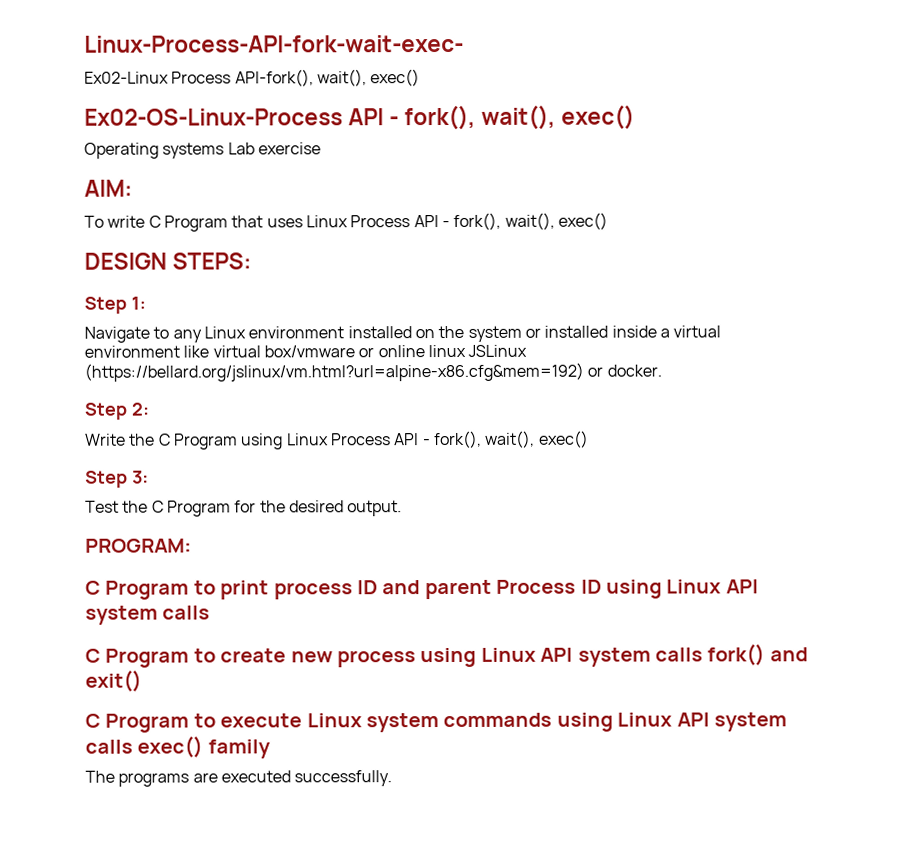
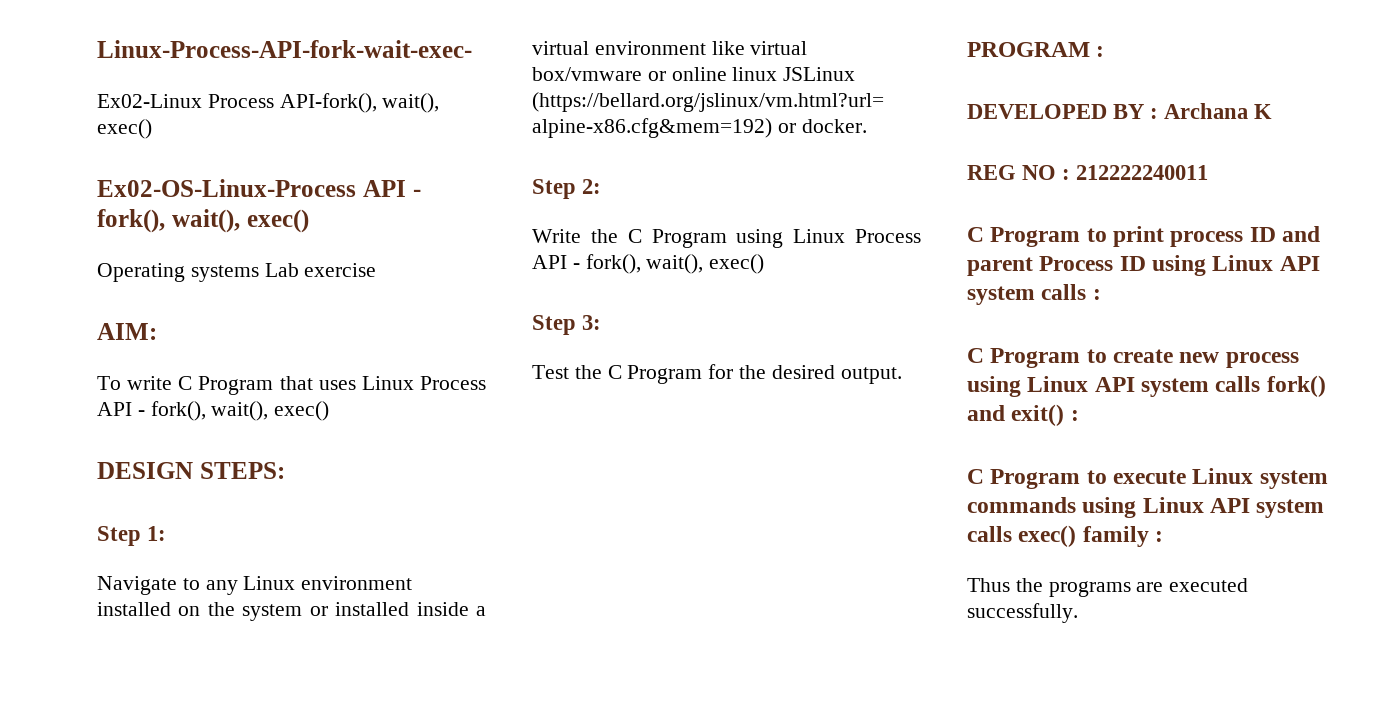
- PROGRAM:
+ PROGRAM :
+ DEVELOPED BY : Archana K
+ REG NO : 212222240011
- C Program to print process ID and parent Process ID using Linux API system calls
+ C Program to print process ID and parent Process ID using Linux API system calls :
- C Program to create new process using Linux API system calls fork() and exit()
+ C Program to create new process using Linux API system calls fork() and exit() :
- C Program to execute Linux system commands using Linux API system calls exec() family
- The programs are executed successfully.
+ C Program to execute Linux system commands using Linux API system calls exec() family :
+ Thus the programs are executed successfully.

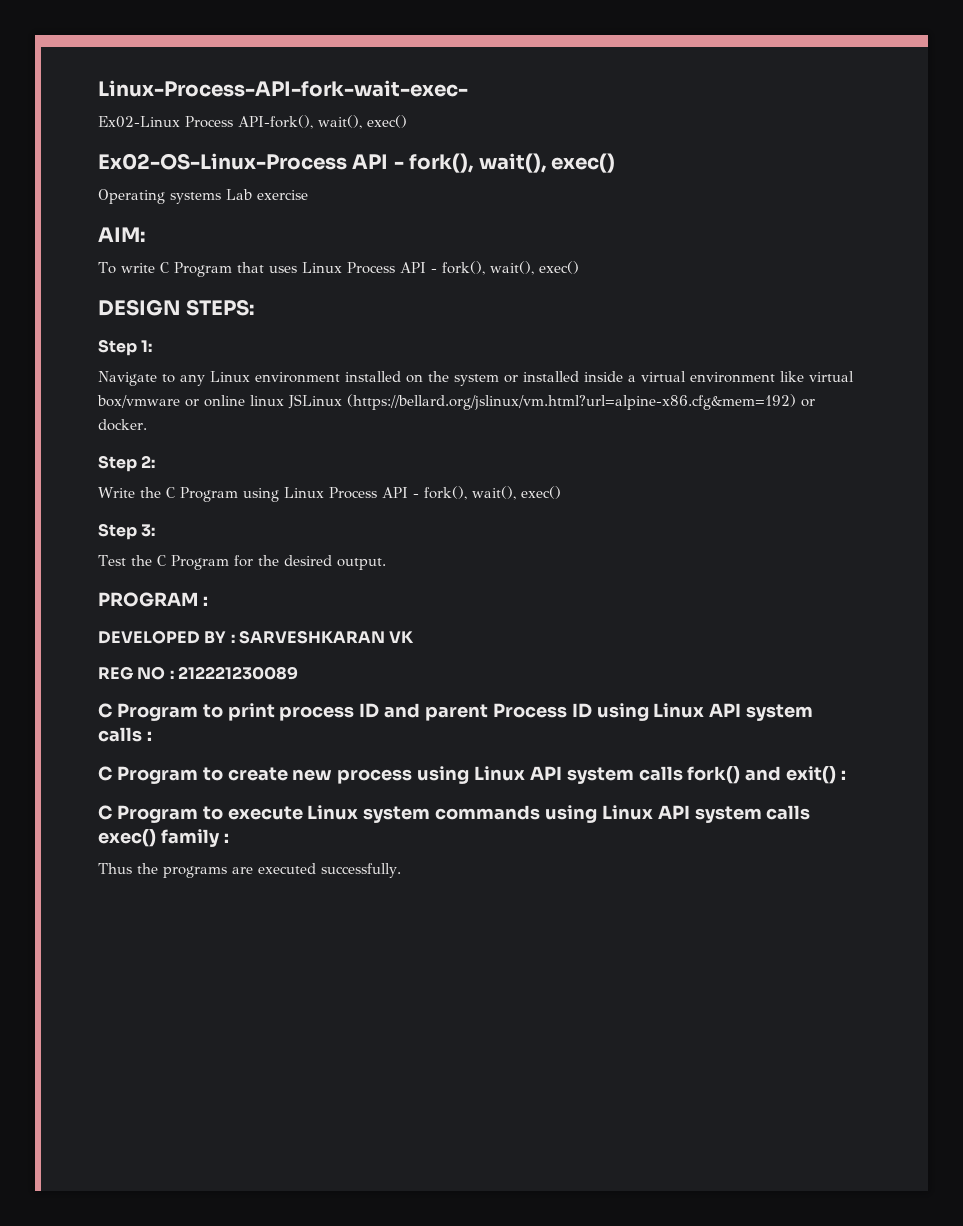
- DEVELOPED BY : Archana K
+ DEVELOPED BY : SARVESHKARAN VK
- REG NO : 212222240011
+ REG NO : 212221230089

